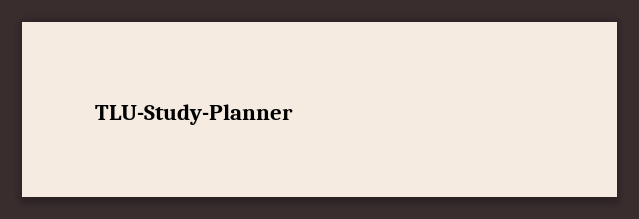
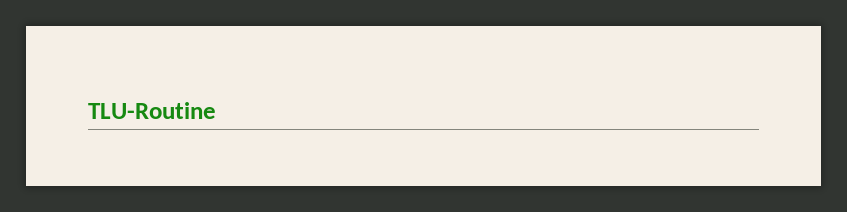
- TLU-Study-Planner
+ TLU-Routine

